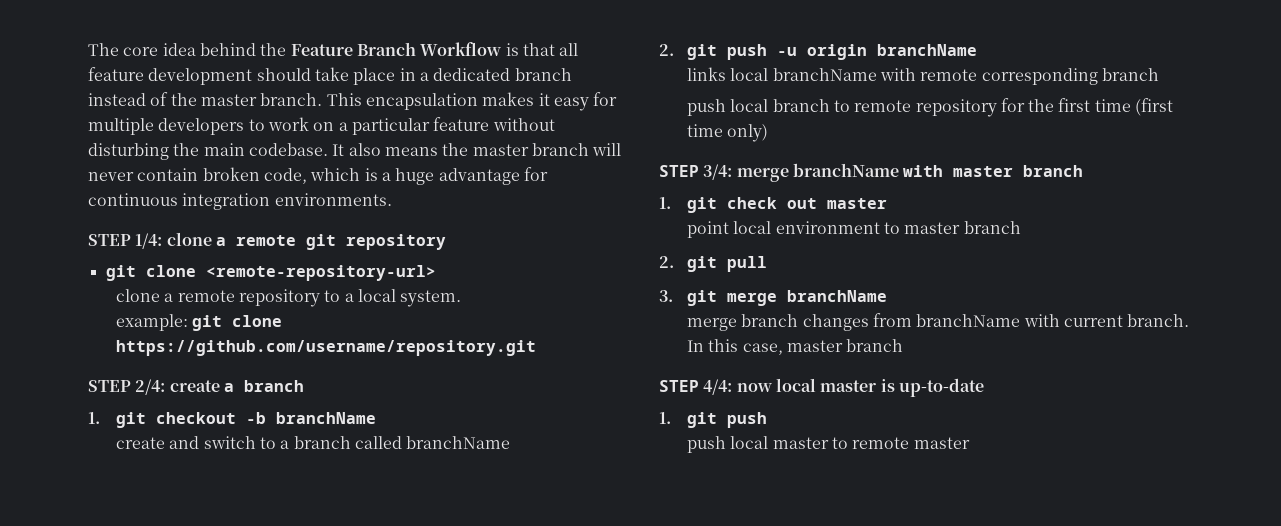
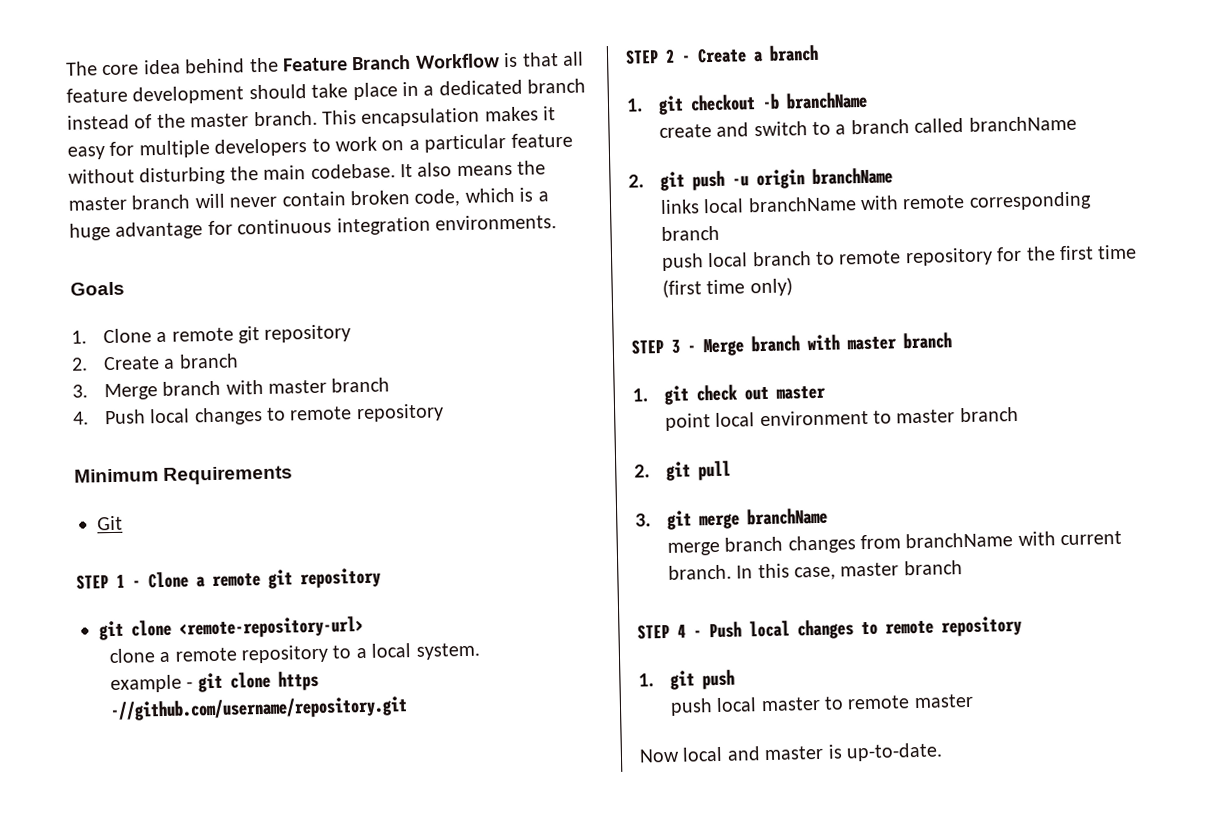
- STEP 1/4: clone a remote git repository
+ Goals
+ 1. Clone a remote git repository
+ 2. Create a branch
+ 3. Merge branch with master branch
+ 4. Push local changes to remote repository
+ Minimum Requirements
+ Git
+ STEP 1 - Clone a remote git repository
- example: git clone https://github.com/username/repository.git
- STEP 2/4: create a branch
+ example - git clone https -//github.com/username/repository.git
+ STEP 2 - Create a branch
- STEP 3/4: merge branchName with master branch
+ STEP 3 - Merge branch with master branch
- STEP 4/4: now local master is up-to-date
+ STEP 4 - Push local changes to remote repository
+ Now local and master is up-to-date.

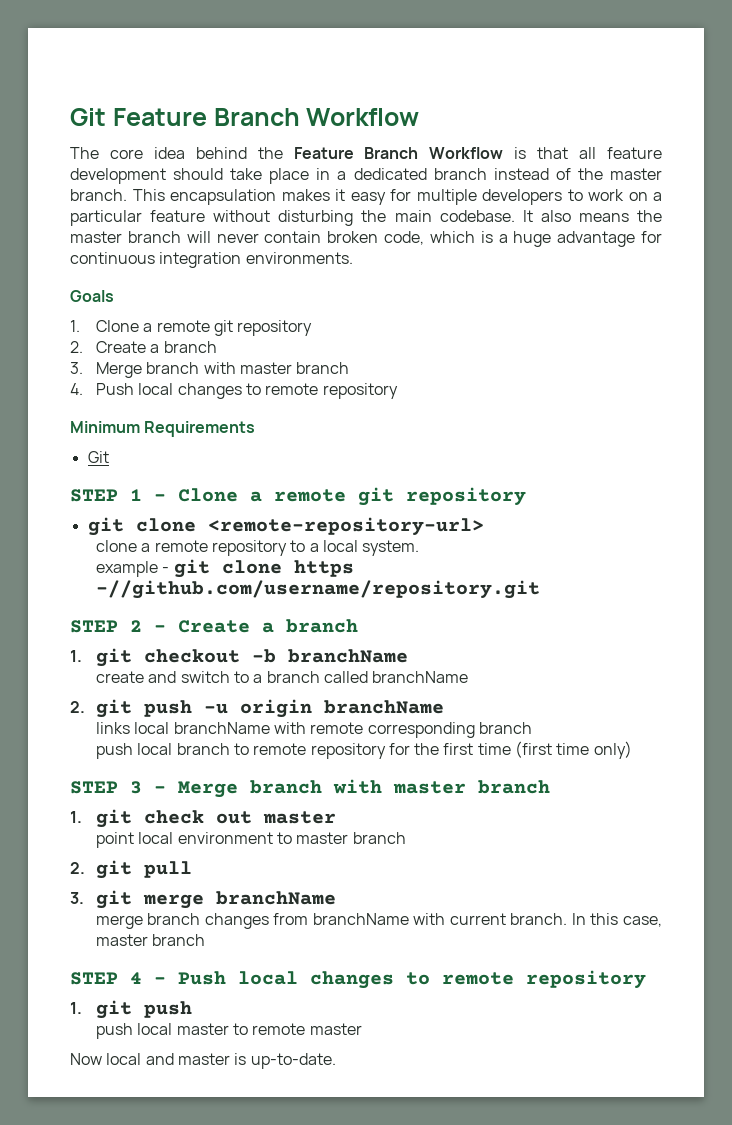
+ Git Feature Branch Workflow

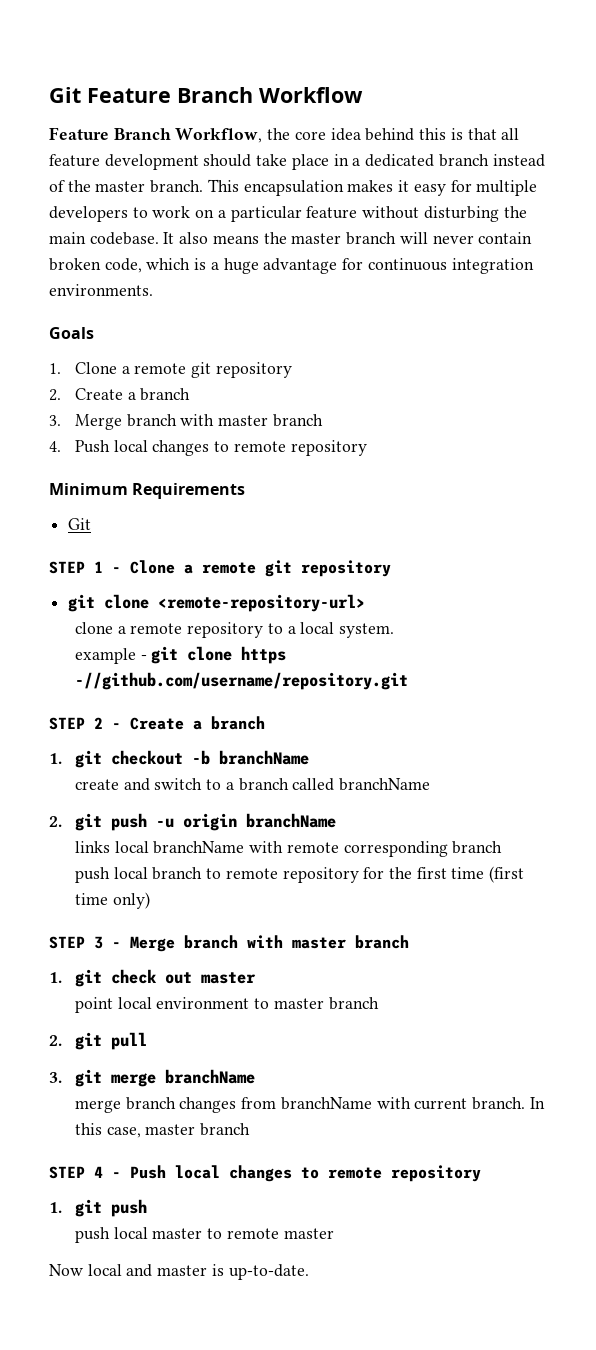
- The core idea behind the Feature Branch Workflow is that all feature development should take place in a dedicated branch instead of the master branch.
+ Feature Branch Workflow, the core idea behind this is that all feature development should take place in a dedicated branch instead of the master branch.

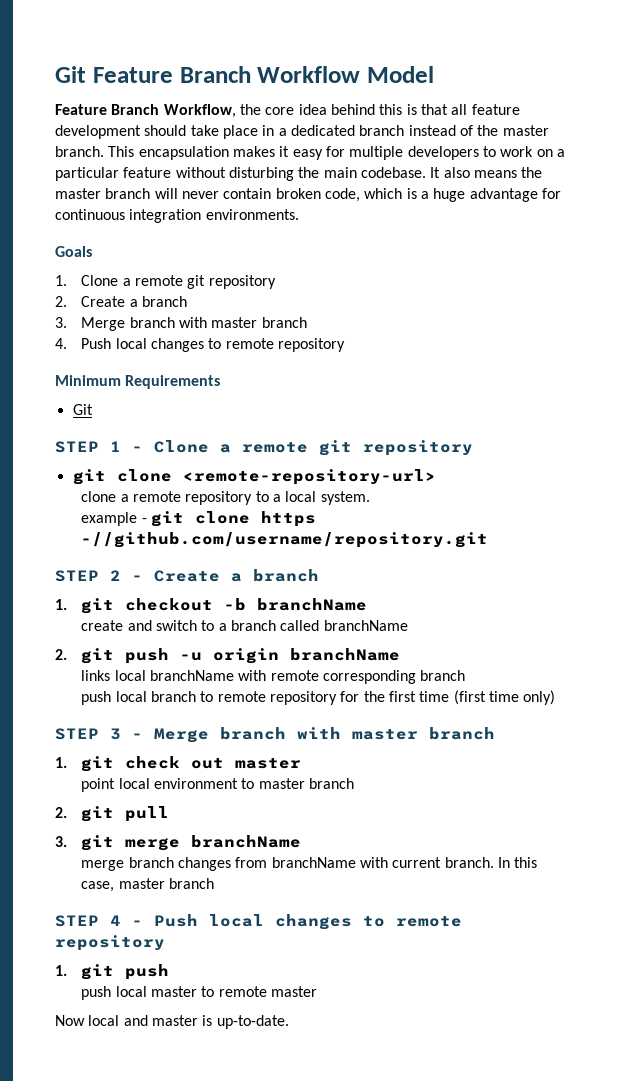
- Git Feature Branch Workflow
+ Git Feature Branch Workflow Model

